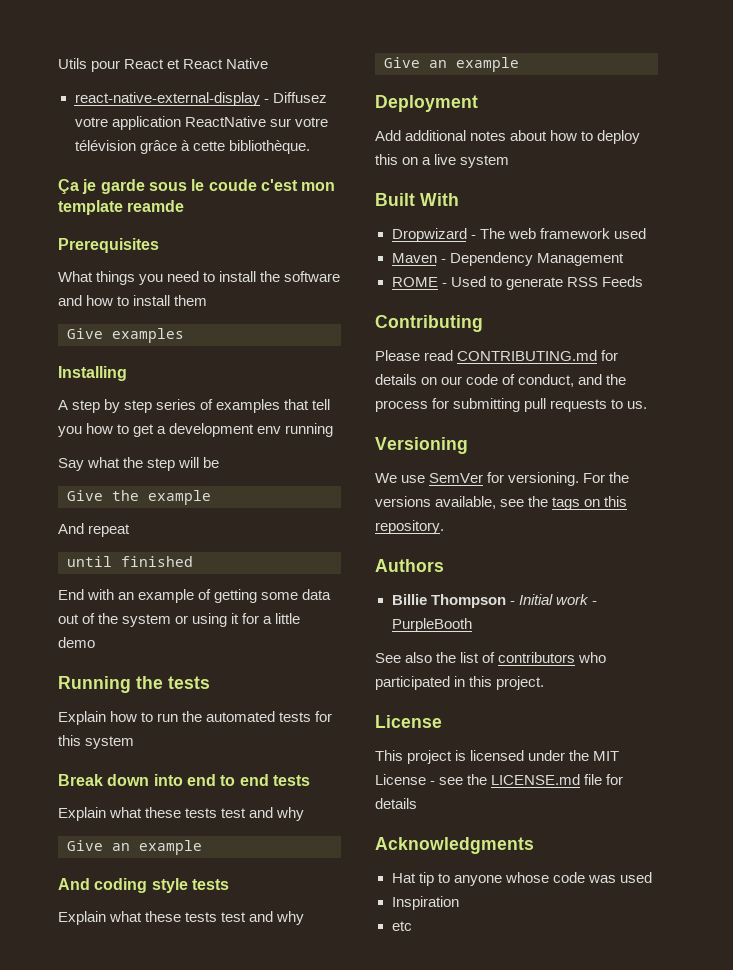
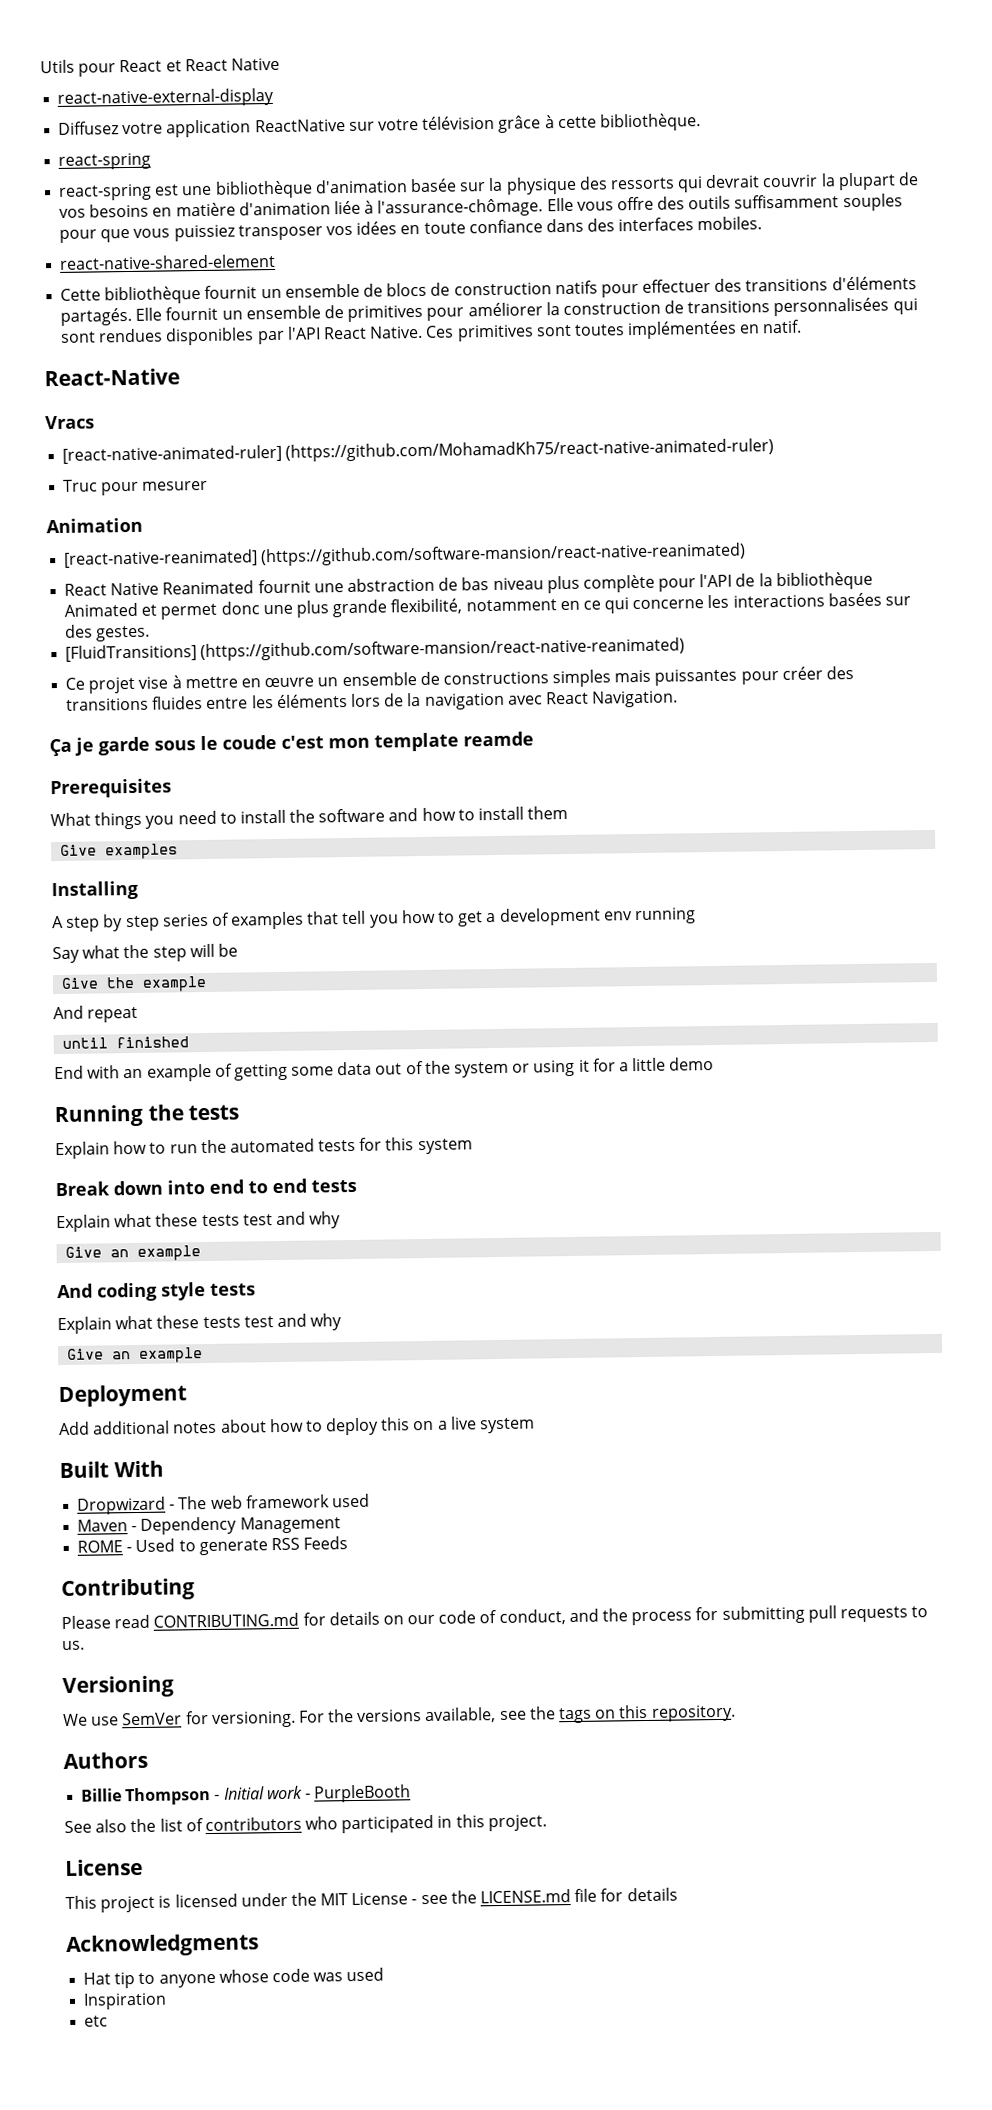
- react-native-external-display - Diffusez votre application ReactNative sur votre télévision grâce à cette bibliothèque.
+ react-native-external-display
+ Diffusez votre application ReactNative sur votre télévision grâce à cette bibliothèque.
+ react-spring
+ react-spring est une bibliothèque d'animation basée sur la physique des ressorts qui devrait couvrir la plupart de vos besoins en matière d'animation liée à l'assurance-chômage. Elle vous offre des outils suffisamment souples pour que vous puissiez transposer vos idées en toute confiance dans des interfaces mobiles.
+ react-native-shared-element
+ Cette bibliothèque fournit un ensemble de blocs de construction natifs pour effectuer des transitions d'éléments partagés. Elle fournit un ensemble de primitives pour améliorer la construction de transitions personnalisées qui sont rendues disponibles par l'API React Native. Ces primitives sont toutes implémentées en natif.
+ React-Native
+ Vracs
+ [react-native-animated-ruler] (https://github.com/MohamadKh75/react-native-animated-ruler)
+ Truc pour mesurer
+ Animation
+ [react-native-reanimated] (https://github.com/software-mansion/react-native-reanimated)
+ React Native Reanimated fournit une abstraction de bas niveau plus complète pour l'API de la bibliothèque Animated et permet donc une plus grande flexibilité, notamment en ce qui concerne les interactions basées sur des gestes.
+ [FluidTransitions] (https://github.com/software-mansion/react-native-reanimated)
+ Ce projet vise à mettre en œuvre un ensemble de constructions simples mais puissantes pour créer des transitions fluides entre les éléments lors de la navigation avec React Navigation.

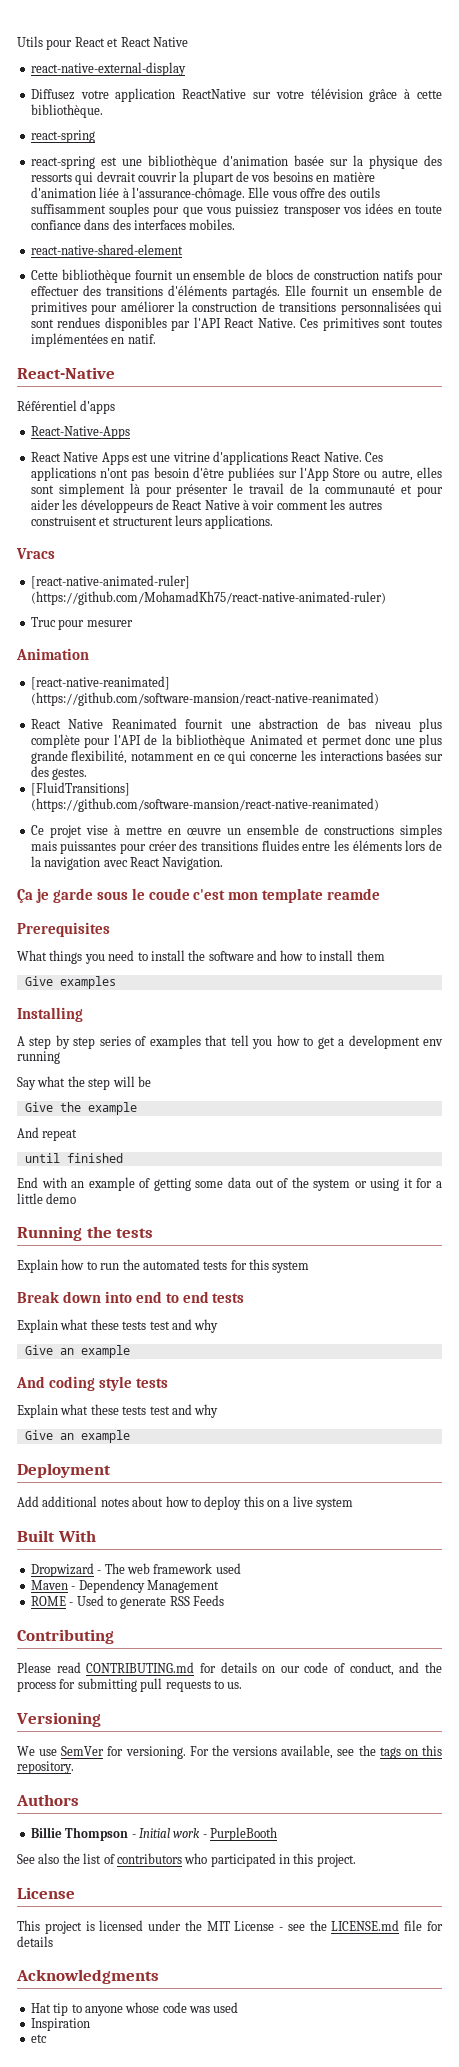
+ Référentiel d'apps
+ React-Native-Apps
+ React Native Apps est une vitrine d'applications React Native. Ces applications n'ont pas besoin d'être publiées sur l'App Store ou autre, elles sont simplement là pour présenter le travail de la communauté et pour aider les développeurs de React Native à voir comment les autres construisent et structurent leurs applications.

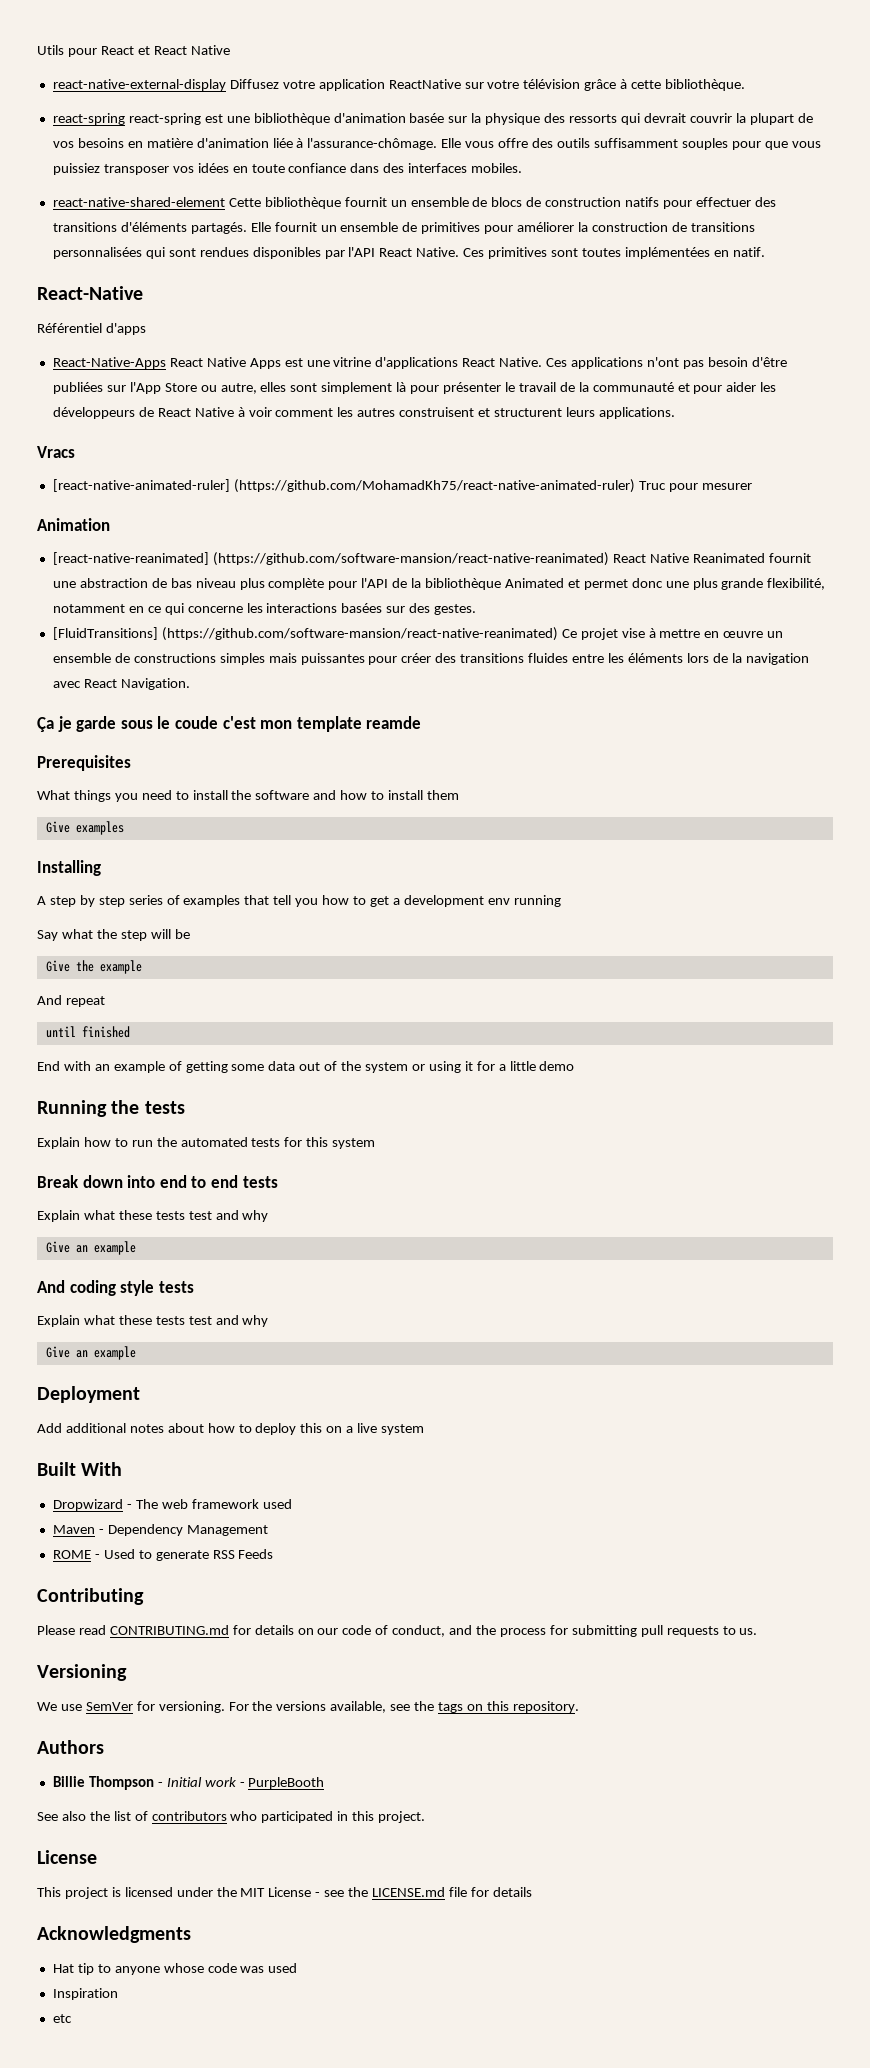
- react-native-external-display
- Diffusez votre application ReactNative sur votre télévision grâce à cette bibliothèque.
- react-spring
- react-spring est une bibliothèque d'animation basée sur la physique des ressorts qui devrait couvrir la plupart de vos besoins en matière d'animation liée à l'assurance-chômage.
+ react-native-external-display Diffusez votre application ReactNative sur votre télévision grâce à cette bibliothèque.
+ react-spring react-spring est une bibliothèque d'animation basée sur la physique des ressorts qui devrait couvrir la plupart de vos besoins en matière d'animation liée à l'assurance-chômage.
- react-native-shared-element
- Cette bibliothèque fournit un ensemble de blocs de construction natifs pour effectuer des transitions d'éléments partagés.
+ react-native-shared-element Cette bibliothèque fournit un ensemble de blocs de construction natifs pour effectuer des transitions d'éléments partagés.
- React-Native-Apps
- React Native Apps est une vitrine d'applications React Native.
+ React-Native-Apps React Native Apps est une vitrine d'applications React Native.
- [react-native-animated-ruler] (https://github.com/MohamadKh75/react-native-animated-ruler)
- Truc pour mesurer
+ [react-native-animated-ruler] (https://github.com/MohamadKh75/react-native-animated-ruler) Truc pour mesurer
- [react-native-reanimated] (https://github.com/software-mansion/react-native-reanimated)
- React Native Reanimated fournit une abstraction de bas niveau plus complète pour l'API de la bibliothèque Animated et permet donc une plus grande flexibilité, notamment en ce qui concerne les interactions basées sur des gestes.
+ [react-native-reanimated] (https://github.com/software-mansion/react-native-reanimated) React Native Reanimated fournit une abstraction de bas niveau plus complète pour l'API de la bibliothèque Animated et permet donc une plus grande flexibilité, notamment en ce qui concerne les interactions basées sur des gestes.
- [FluidTransitions] (https://github.com/software-mansion/react-native-reanimated)
- Ce projet vise à mettre en œuvre un ensemble de constructions simples mais puissantes pour créer des transitions fluides entre les éléments lors de la navigation avec React Navigation.
+ [FluidTransitions] (https://github.com/software-mansion/react-native-reanimated) Ce projet vise à mettre en œuvre un ensemble de constructions simples mais puissantes pour créer des transitions fluides entre les éléments lors de la navigation avec React Navigation.

